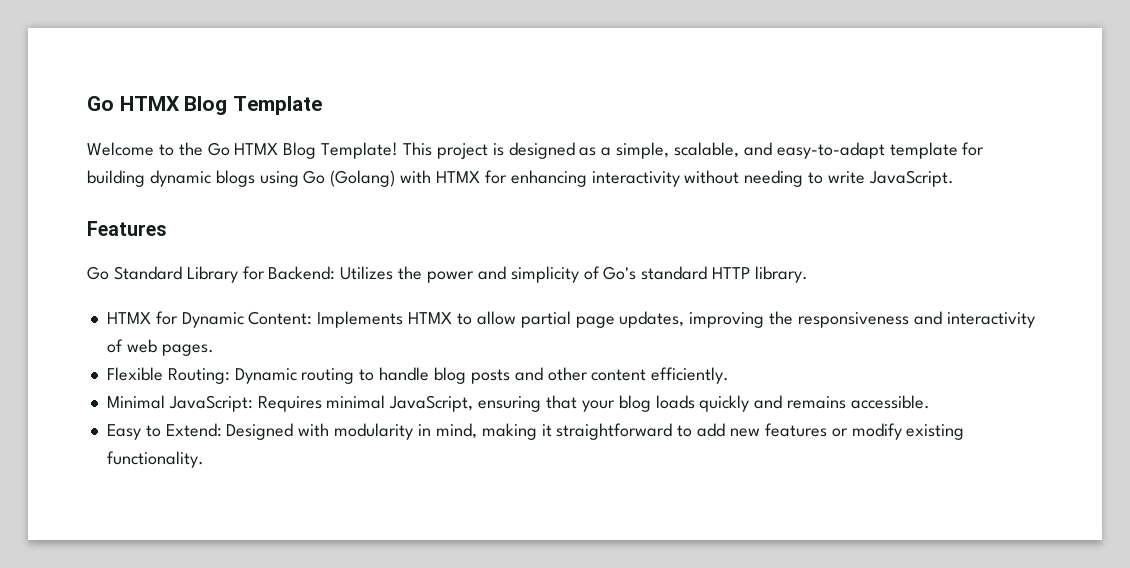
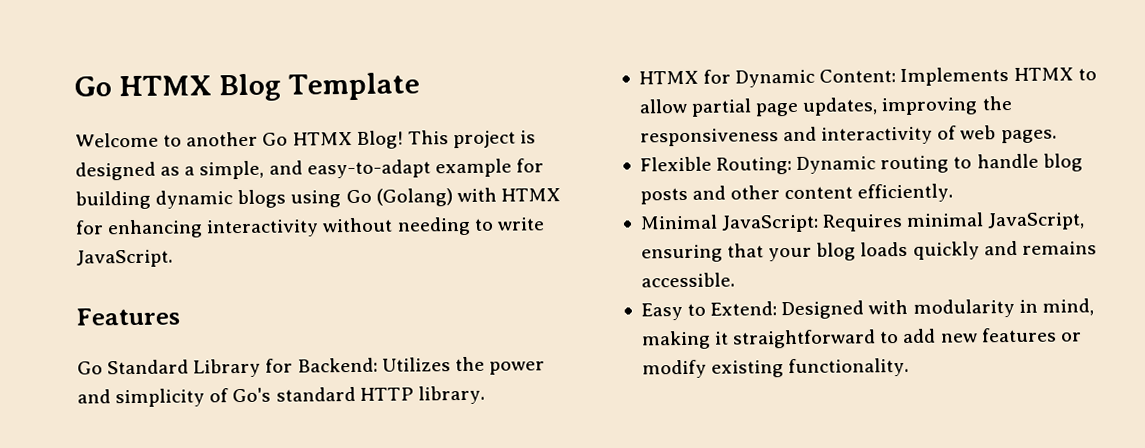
- Welcome to the Go HTMX Blog Template!
+ Welcome to another Go HTMX Blog!
- This project is designed as a simple, scalable, and easy-to-adapt template for building dynamic blogs using Go (Golang) with HTMX for enhancing interactivity without needing to write JavaScript.
+ This project is designed as a simple, and easy-to-adapt example for building dynamic blogs using Go (Golang) with HTMX for enhancing interactivity without needing to write JavaScript.

